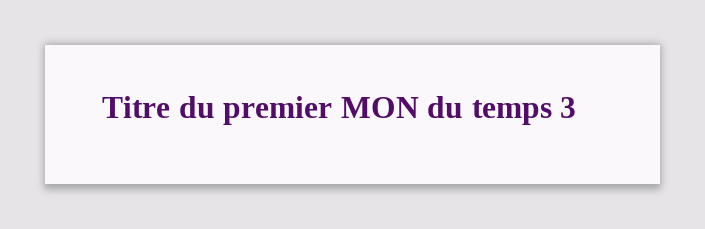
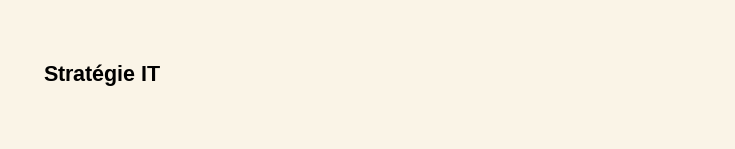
- Titre du premier MON du temps 3
+ Stratégie IT

